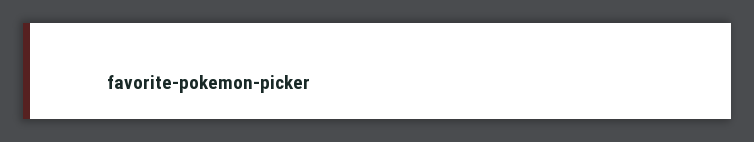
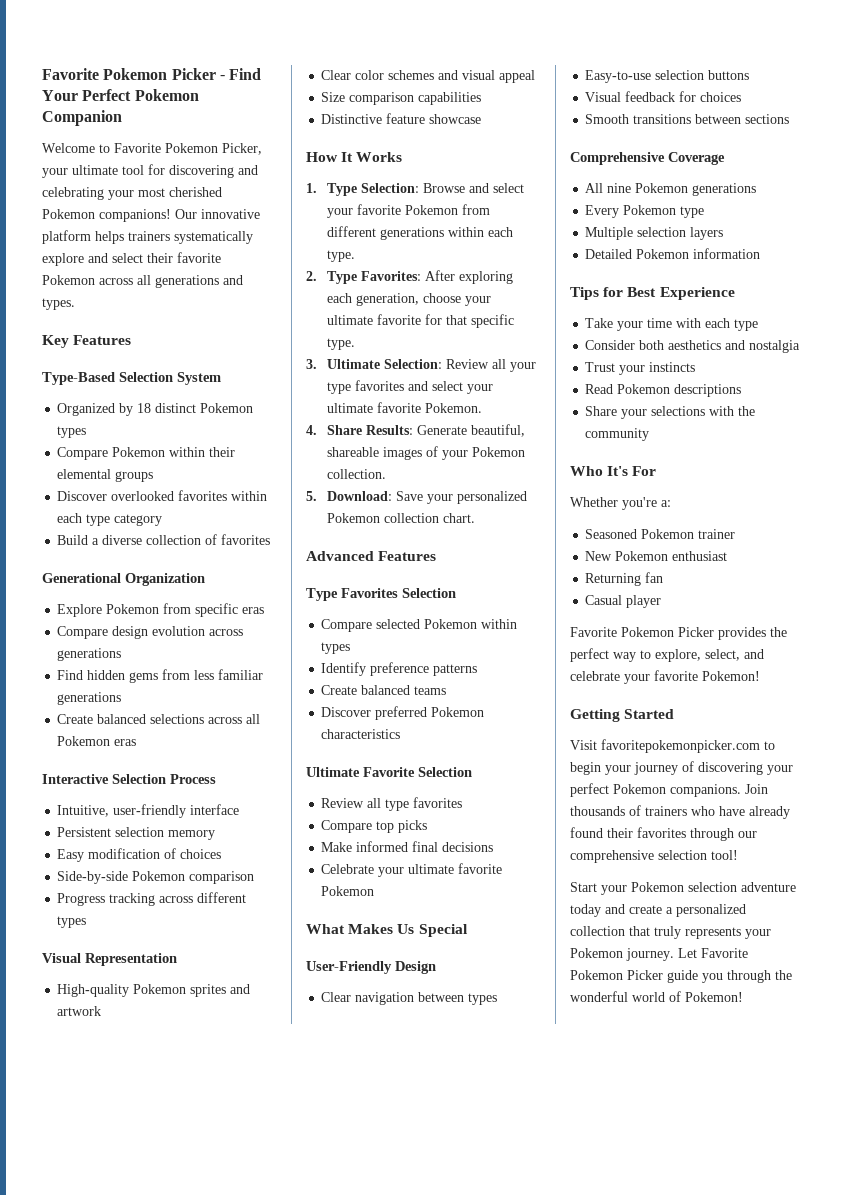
- favorite-pokemon-picker
+ Favorite Pokemon Picker - Find Your Perfect Pokemon Companion
+ Welcome to Favorite Pokemon Picker, your ultimate tool for discovering and celebrating your most cherished Pokemon companions! Our innovative platform helps trainers systematically explore and select their favorite Pokemon across all generations and types.
+ Key Features
+ Type-Based Selection System
+ Organized by 18 distinct Pokemon types
+ Compare Pokemon within their elemental groups
+ Discover overlooked favorites within each type category
+ Build a diverse collection of favorites
+ Generational Organization
+ Explore Pokemon from specific eras
+ Compare design evolution across generations
+ Find hidden gems from less familiar generations
+ Create balanced selections across all Pokemon eras
+ Interactive Selection Process
+ Intuitive, user-friendly interface
+ Persistent selection memory
+ Easy modification of choices
+ Side-by-side Pokemon comparison
+ Progress tracking across different types
+ Visual Representation
+ High-quality Pokemon sprites and artwork
+ Clear color schemes and visual appeal
+ Size comparison capabilities
+ Distinctive feature showcase
+ How It Works
+ 1. Type Selection: Browse and select your favorite Pokemon from different generations within each type.
+ 2. Type Favorites: After exploring each generation, choose your ultimate favorite for that specific type.
+ 3. Ultimate Selection: Review all your type favorites and select your ultimate favorite Pokemon.
+ 4. Share Results: Generate beautiful, shareable images of your Pokemon collection.
+ 5. Download: Save your personalized Pokemon collection chart.
+ Advanced Features
+ Type Favorites Selection
+ Compare selected Pokemon within types
+ Identify preference patterns
+ Create balanced teams
+ Discover preferred Pokemon characteristics
+ Ultimate Favorite Selection
+ Review all type favorites
+ Compare top picks
+ Make informed final decisions
+ Celebrate your ultimate favorite Pokemon
+ What Makes Us Special
+ User-Friendly Design
+ Clear navigation between types
+ Easy-to-use selection buttons
+ Visual feedback for choices
+ Smooth transitions between sections
+ Comprehensive Coverage
+ All nine Pokemon generations
+ Every Pokemon type
+ Multiple selection layers
+ Detailed Pokemon information
+ Tips for Best Experience
+ Take your time with each type
+ Consider both aesthetics and nostalgia
+ Trust your instincts
+ Read Pokemon descriptions
+ Share your selections with the community
+ Who It's For
+ Whether you're a:
+ Seasoned Pokemon trainer
+ New Pokemon enthusiast
+ Returning fan
+ Casual player
+ Favorite Pokemon Picker provides the perfect way to explore, select, and celebrate your favorite Pokemon!
+ Getting Started
+ Visit favoritepokemonpicker.com to begin your journey of discovering your perfect Pokemon companions. Join thousands of trainers who have already found their favorites through our comprehensive selection tool!
+ Start your Pokemon selection adventure today and create a personalized collection that truly represents your Pokemon journey. Let Favorite Pokemon Picker guide you through the wonderful world of Pokemon!

